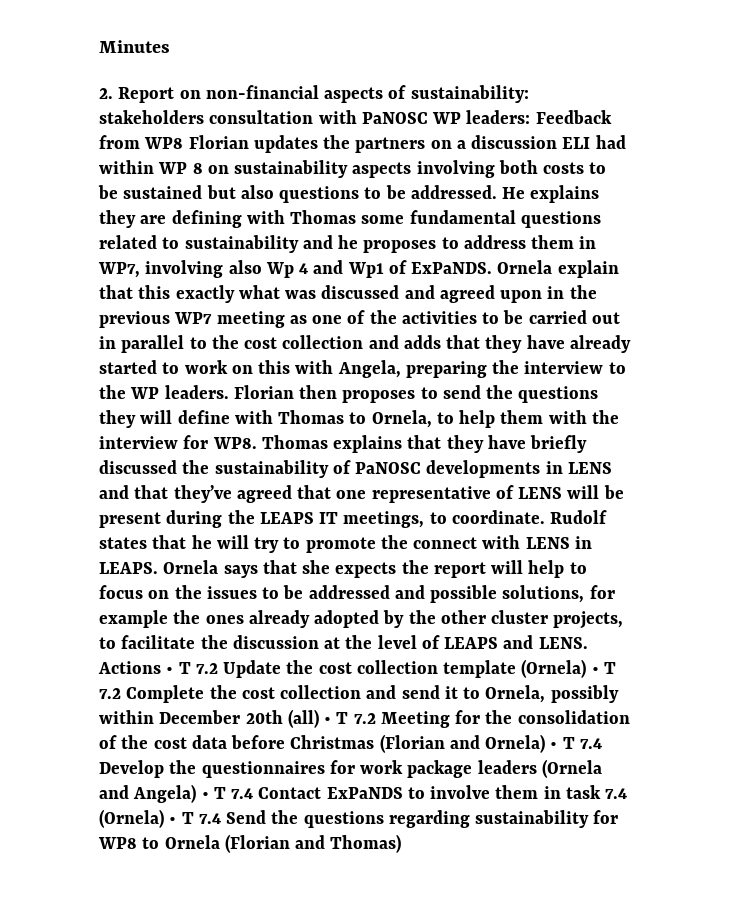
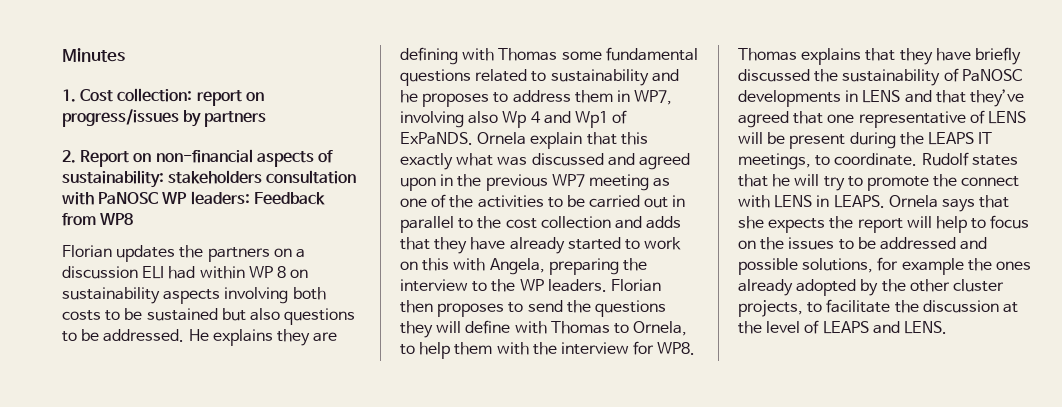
+ 1. Cost collection: report on progress/issues by partners
- 2. Report on non-financial aspects of sustainability: stakeholders consultation with PaNOSC WP leaders: Feedback from WP8 Florian updates the partners on a discussion ELI had within WP 8 on sustainability aspects involving both costs to be sustained but also questions to be addressed.
+ 2. Report on non-financial aspects of sustainability: stakeholders consultation with PaNOSC WP leaders: Feedback from WP8
+ Florian updates the partners on a discussion ELI had within WP 8 on sustainability aspects involving both costs to be sustained but also questions to be addressed.
- Actions • T 7.2 Update the cost collection template (Ornela) • T 7.2 Complete the cost collection and send it to Ornela, possibly within December 20th (all) • T 7.2 Meeting for the consolidation of the cost data before Christmas (Florian and Ornela) • T 7.4 Develop the questionnaires for work package leaders (Ornela and Angela) • T 7.4 Contact ExPaNDS to involve them in task 7.4 (Ornela) • T 7.4 Send the questions regarding sustainability for WP8 to Ornela (Florian and Thomas)

